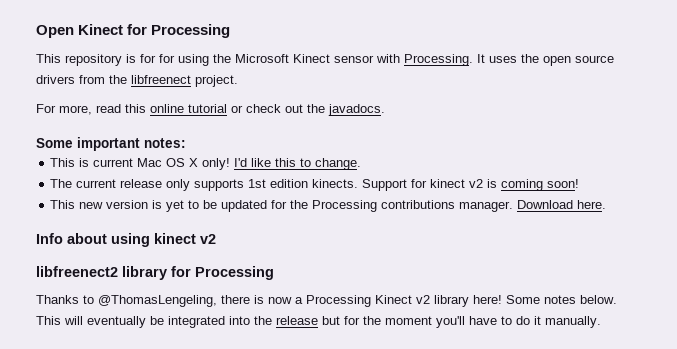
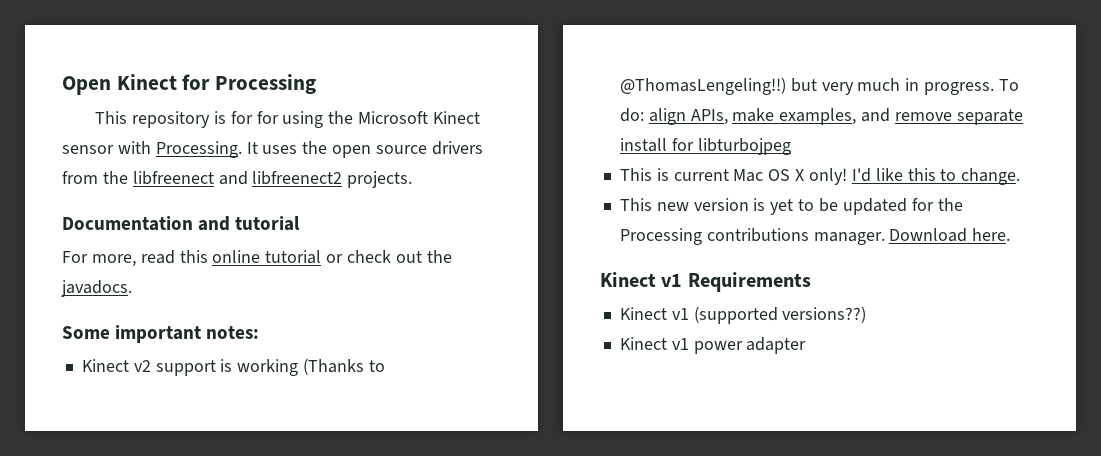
- It uses the open source drivers from the libfreenect project.
+ It uses the open source drivers from the libfreenect and libfreenect2 projects.
+ Documentation and tutorial
+ Kinect v2 support is working (Thanks to @ThomasLengeling!!) but very much in progress. To do: align APIs, make examples, and remove separate install for libturbojpeg
- The current release only supports 1st edition kinects. Support for kinect v2 is coming soon!
- Info about using kinect v2
- libfreenect2 library for Processing
- Thanks to @ThomasLengeling, there is now a Processing Kinect v2 library here! Some notes below. This will eventually be integrated into the release but for the moment you'll have to do it manually.
+ Kinect v1 Requirements
+ Kinect v1 (supported versions??)
+ Kinect v1 power adapter

